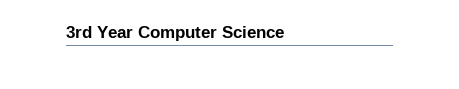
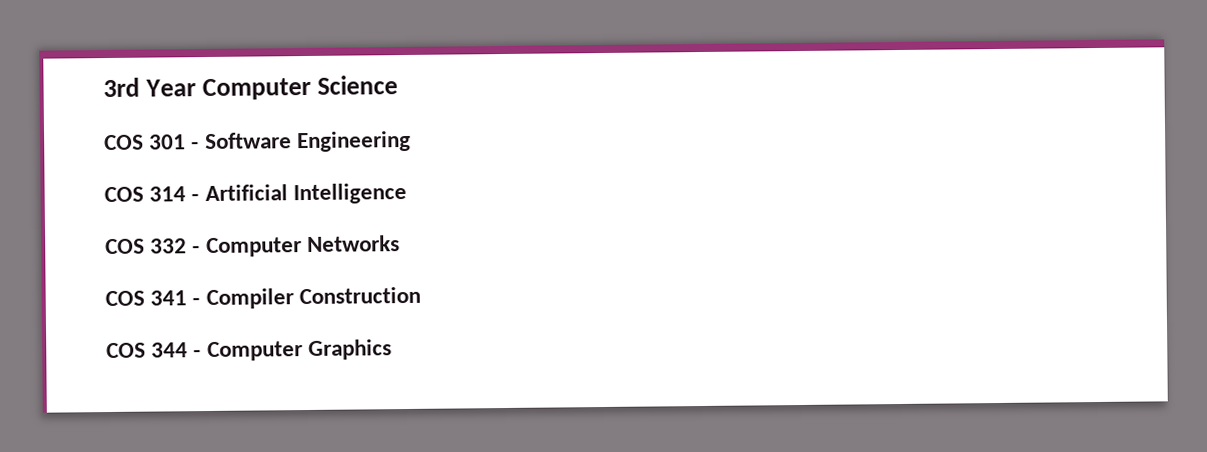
+ COS 301 - Software Engineering
+ COS 314 - Artificial Intelligence
+ COS 332 - Computer Networks
+ COS 341 - Compiler Construction
+ COS 344 - Computer Graphics

